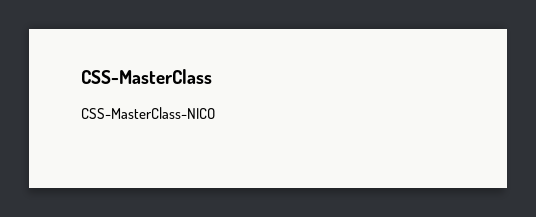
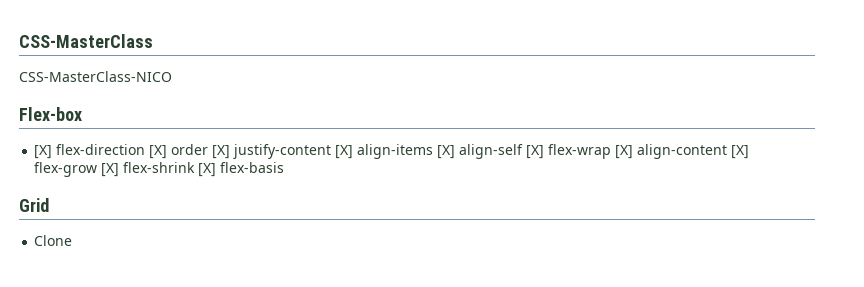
+ Flex-box
+ [X] flex-direction [X] order [X] justify-content [X] align-items [X] align-self [X] flex-wrap [X] align-content [X] flex-grow [X] flex-shrink [X] flex-basis
+ Grid
+ Clone

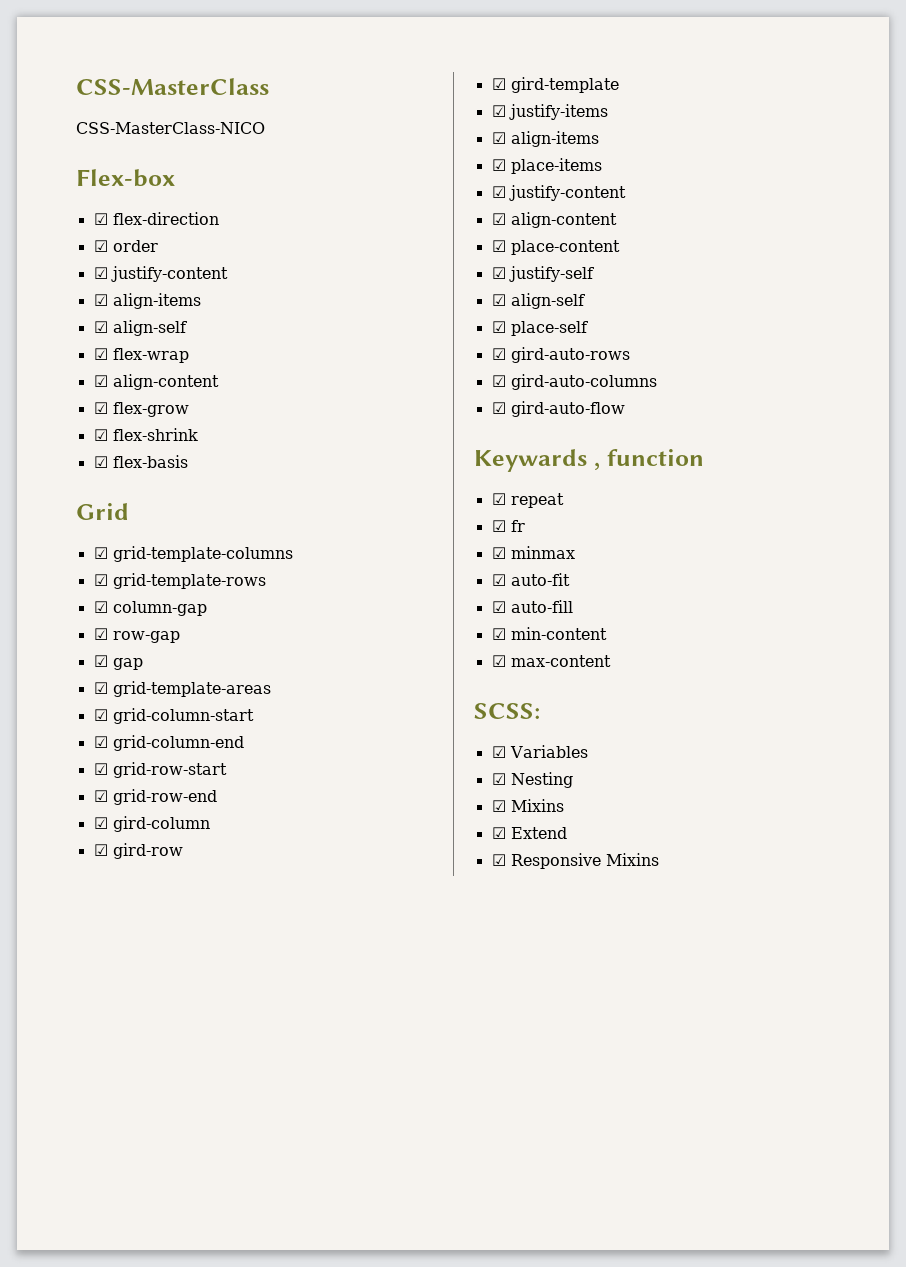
- [X] flex-direction [X] order [X] justify-content [X] align-items [X] align-self [X] flex-wrap [X] align-content [X] flex-grow [X] flex-shrink [X] flex-basis
+ ☑ flex-direction
+ ☑ order
+ ☑ justify-content
+ ☑ align-items
+ ☑ align-self
+ ☑ flex-wrap
+ ☑ align-content
+ ☑ flex-grow
+ ☑ flex-shrink
+ ☑ flex-basis
- Clone
+ ☑ grid-template-columns
+ ☑ grid-template-rows
+ ☑ column-gap
+ ☑ row-gap
+ ☑ gap
+ ☑ grid-template-areas
+ ☑ grid-column-start
+ ☑ grid-column-end
+ ☑ grid-row-start
+ ☑ grid-row-end
+ ☑ gird-column
+ ☑ gird-row
+ ☑ gird-template
+ ☑ justify-items
+ ☑ align-items
+ ☑ place-items
+ ☑ justify-content
+ ☑ align-content
+ ☑ place-content
+ ☑ justify-self
+ ☑ align-self
+ ☑ place-self
+ ☑ gird-auto-rows
+ ☑ gird-auto-columns
+ ☑ gird-auto-flow
+ Keywards , function
+ ☑ repeat
+ ☑ fr
+ ☑ minmax
+ ☑ auto-fit
+ ☑ auto-fill
+ ☑ min-content
+ ☑ max-content
+ SCSS:
+ ☑ Variables
+ ☑ Nesting
+ ☑ Mixins
+ ☑ Extend
+ ☑ Responsive Mixins

